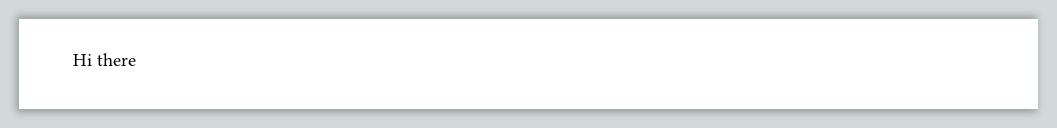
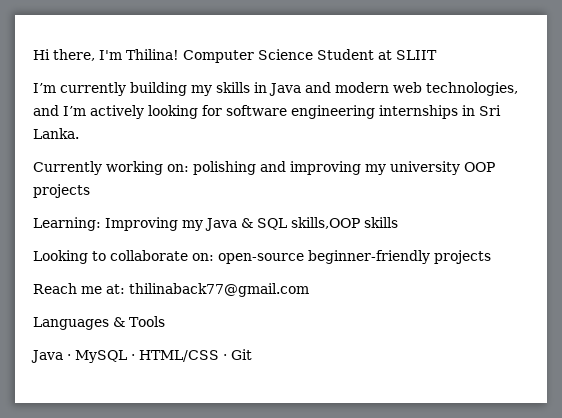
- Hi there
+ Hi there, I'm Thilina! Computer Science Student at SLIIT
+ I’m currently building my skills in Java and modern web technologies, and I’m actively looking for software engineering internships in Sri Lanka.
+ Currently working on: polishing and improving my university OOP projects
+ Learning: Improving my Java & SQL skills,OOP skills
+ Looking to collaborate on: open-source beginner-friendly projects
+ Reach me at: thilinaback77@gmail.com
+ Languages & Tools
+ Java · MySQL · HTML/CSS · Git

